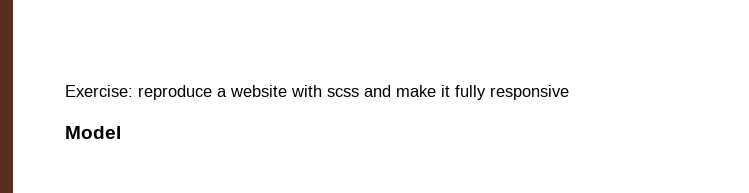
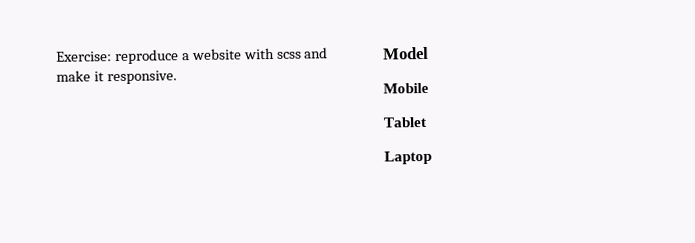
- Exercise: reproduce a website with scss and make it fully responsive
+ Exercise: reproduce a website with scss and make it responsive.
+ Mobile
+ Tablet
+ Laptop

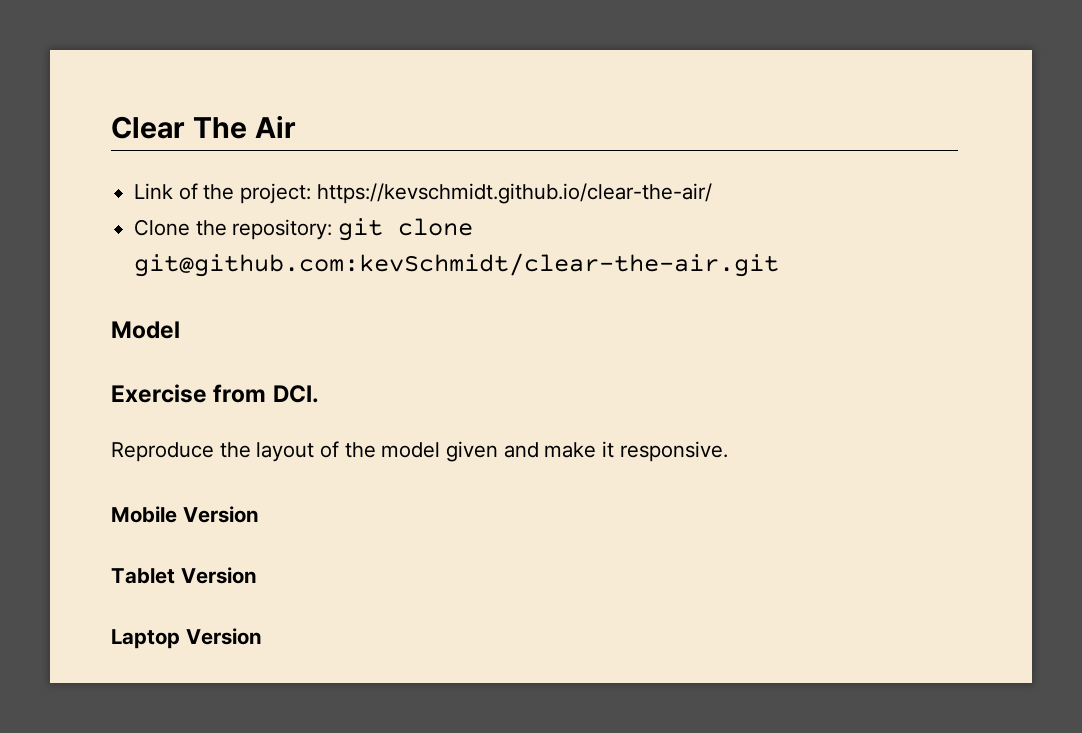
- Exercise: reproduce a website with scss and make it responsive.
+ Clear The Air
+ Link of the project: https://kevschmidt.github.io/clear-the-air/
+ Clone the repository: git clone git@github.com:kevSchmidt/clear-the-air.git
+ Model
+ Exercise from DCI.
+ Reproduce the layout of the model given and make it responsive.
- Model
- Mobile
+ Mobile Version
- Tablet
+ Tablet Version
- Laptop
+ Laptop Version

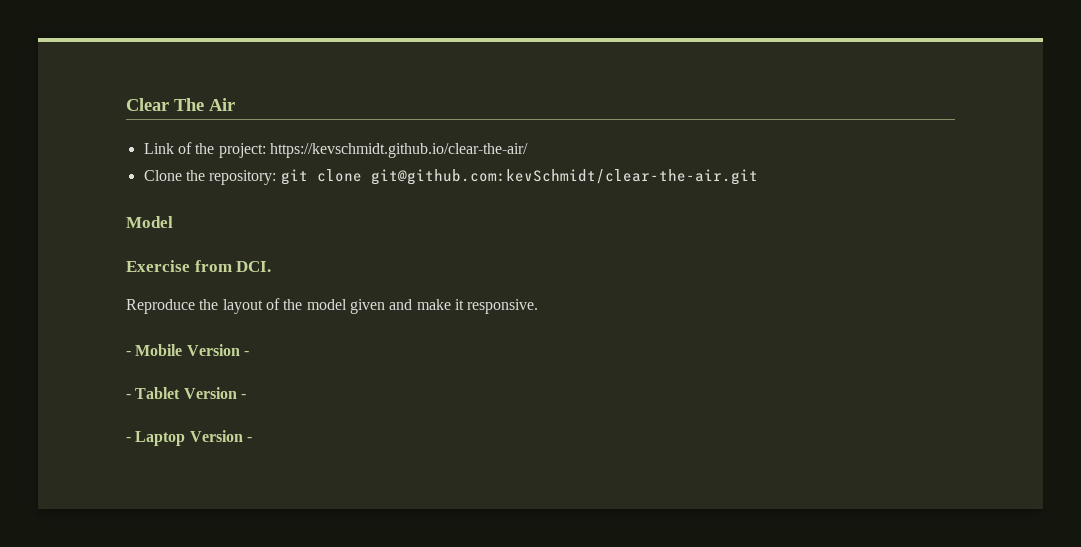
- Mobile Version
- Tablet Version
- Laptop Version
+ - Mobile Version -
+ - Tablet Version -
+ - Laptop Version -

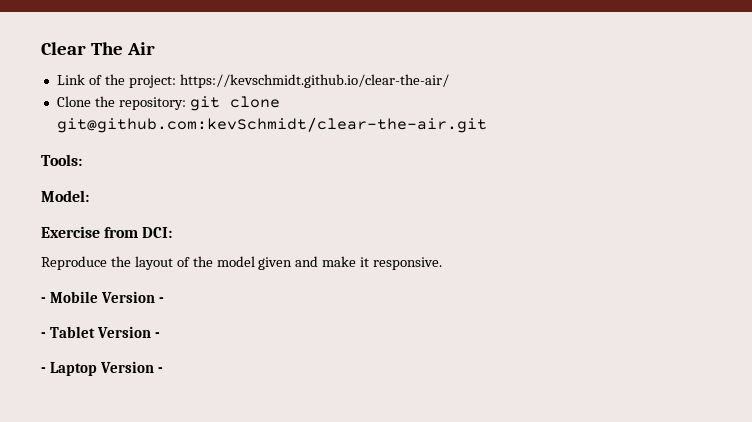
- Model
+ Tools:
+ Model:
- Exercise from DCI.
+ Exercise from DCI:

